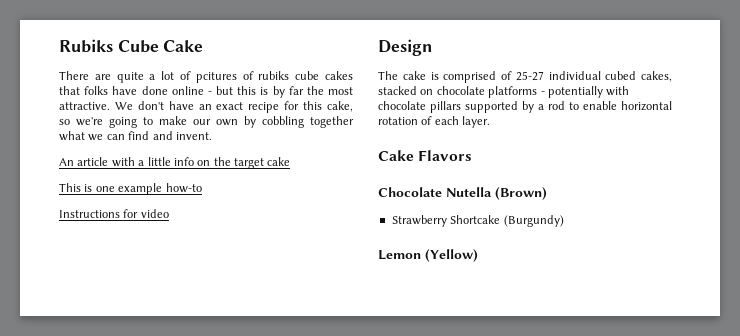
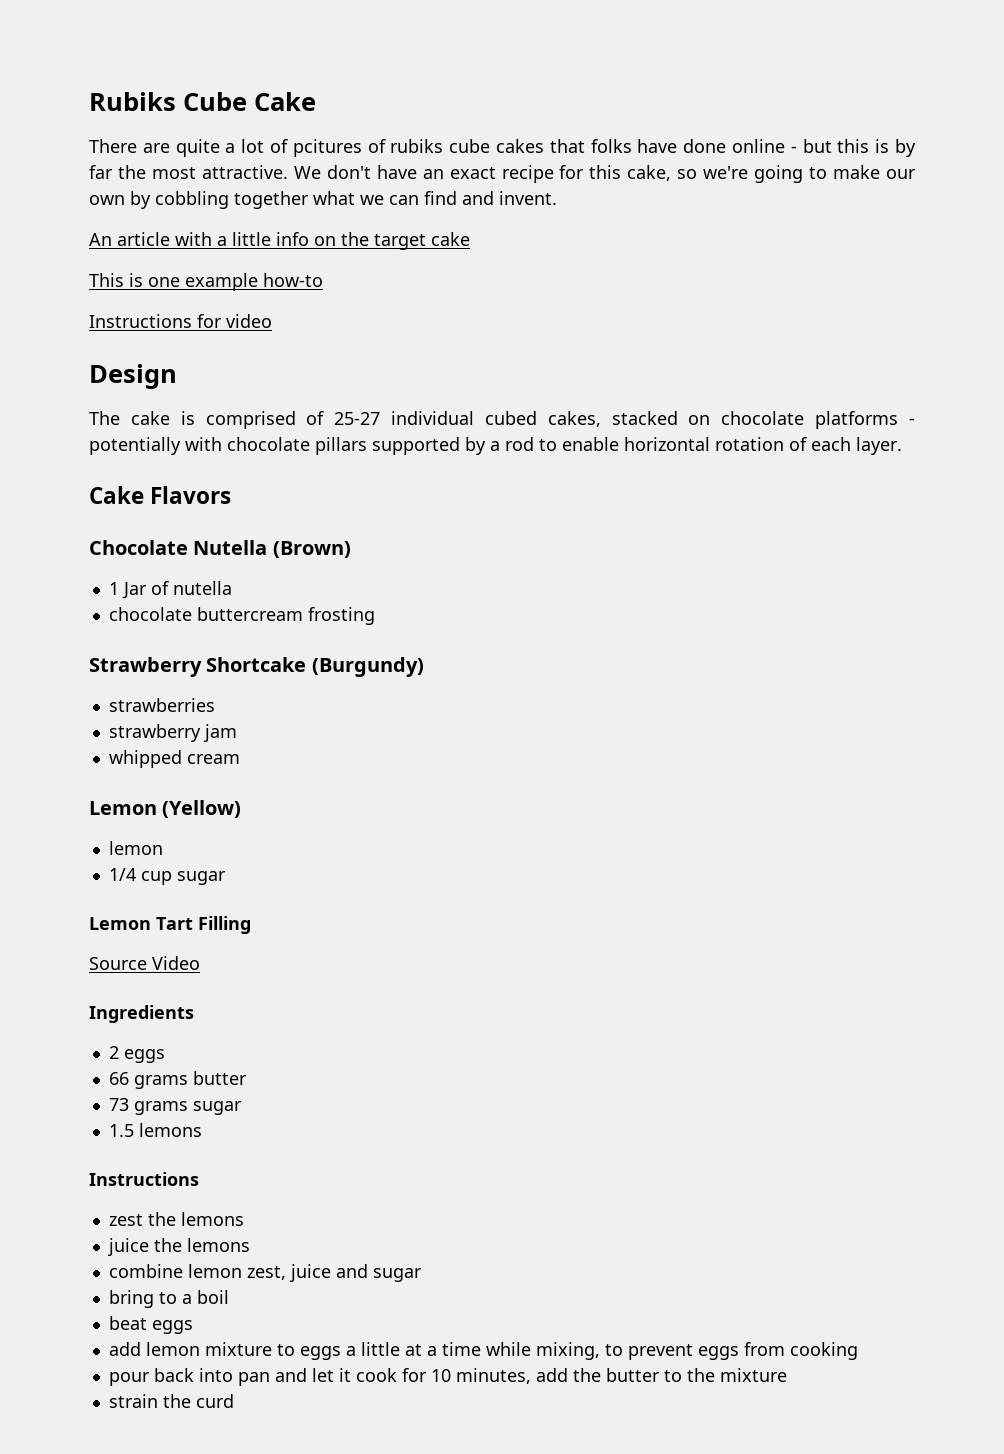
+ 1 Jar of nutella
+ chocolate buttercream frosting
  Strawberry Shortcake (Burgundy)
+ strawberries
+ strawberry jam
+ whipped cream
  Lemon (Yellow)
+ lemon
+ 1/4 cup sugar
+ Lemon Tart Filling
+ Source Video
+ Ingredients
+ 2 eggs
+ 66 grams butter
+ 73 grams sugar
+ 1.5 lemons
+ Instructions
+ zest the lemons
+ juice the lemons
+ combine lemon zest, juice and sugar
+ bring to a boil
+ beat eggs
+ add lemon mixture to eggs a little at a time while mixing, to prevent eggs from cooking
+ pour back into pan and let it cook for 10 minutes, add the butter to the mixture
+ strain the curd

